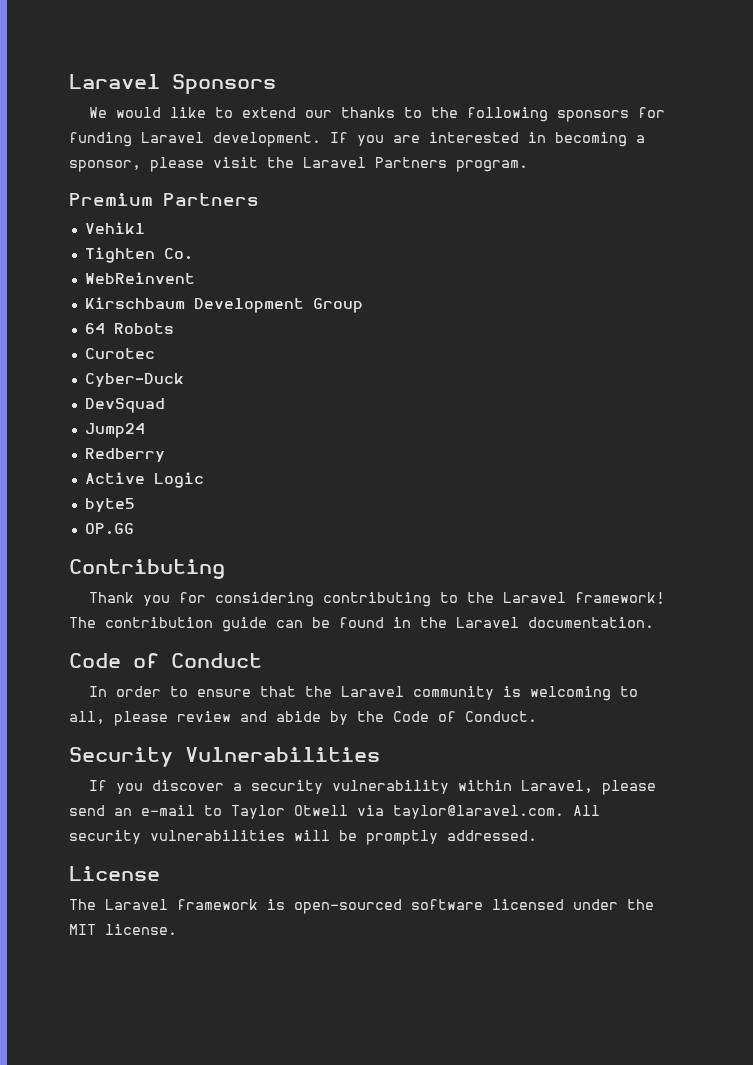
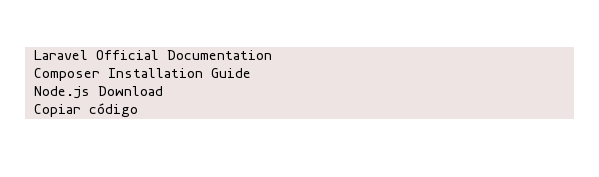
- Laravel Sponsors
- We would like to extend our thanks to the following sponsors for funding Laravel development. If you are interested in becoming a sponsor, please visit the Laravel Partners program.
- Premium Partners
- Vehikl
- Tighten Co.
- WebReinvent
- Kirschbaum Development Group
- 64 Robots
- Curotec
- Cyber-Duck
- DevSquad
- Jump24
- Redberry
- Active Logic
- byte5
- OP.GG
- Contributing
- Thank you for considering contributing to the Laravel framework! The contribution guide can be found in the Laravel documentation.
- Code of Conduct
- In order to ensure that the Laravel community is welcoming to all, please review and abide by the Code of Conduct.
- Security Vulnerabilities
- If you discover a security vulnerability within Laravel, please send an e-mail to Taylor Otwell via taylor@laravel.com. All security vulnerabilities will be promptly addressed.
- License
- The Laravel framework is open-sourced software licensed under the MIT license.
+ Laravel Official Documentation
+ Composer Installation Guide
+ Node.js Download
+ Copiar código

